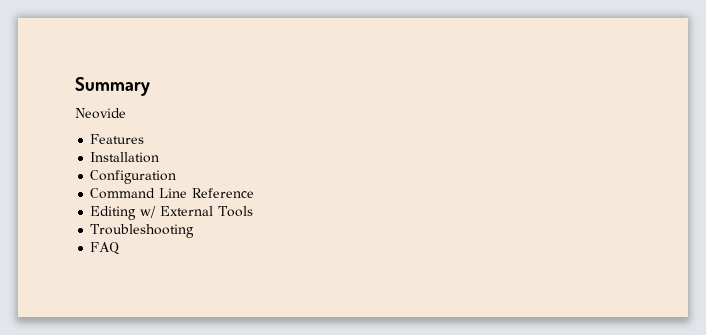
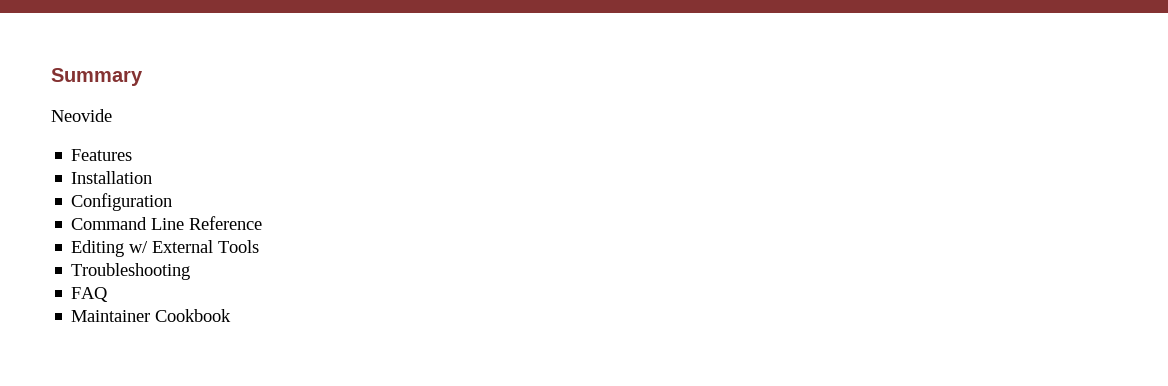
+ Maintainer Cookbook

